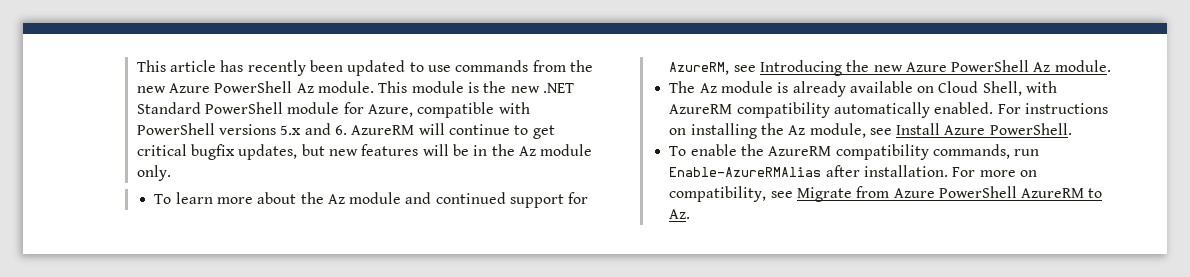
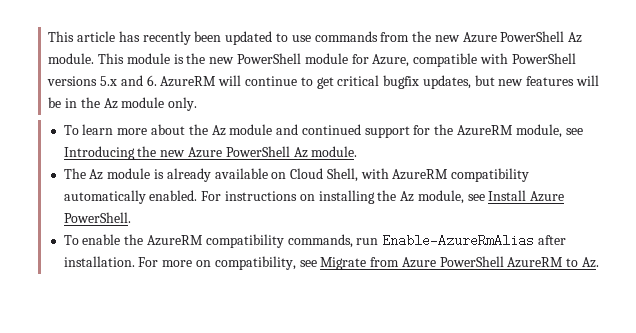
- This module is the new .NET Standard PowerShell module for Azure, compatible with PowerShell versions 5.x and 6. AzureRM will continue to get critical bugfix updates, but new features will be in the Az module only.
+ This module is the new PowerShell module for Azure, compatible with PowerShell versions 5.x and 6. AzureRM will continue to get critical bugfix updates, but new features will be in the Az module only.
- To learn more about the Az module and continued support for AzureRM, see Introducing the new Azure PowerShell Az module.
+ To learn more about the Az module and continued support for the AzureRM module, see Introducing the new Azure PowerShell Az module.
- To enable the AzureRM compatibility commands, run Enable-AzureRMAlias after installation.
+ To enable the AzureRM compatibility commands, run Enable-AzureRmAlias after installation.

